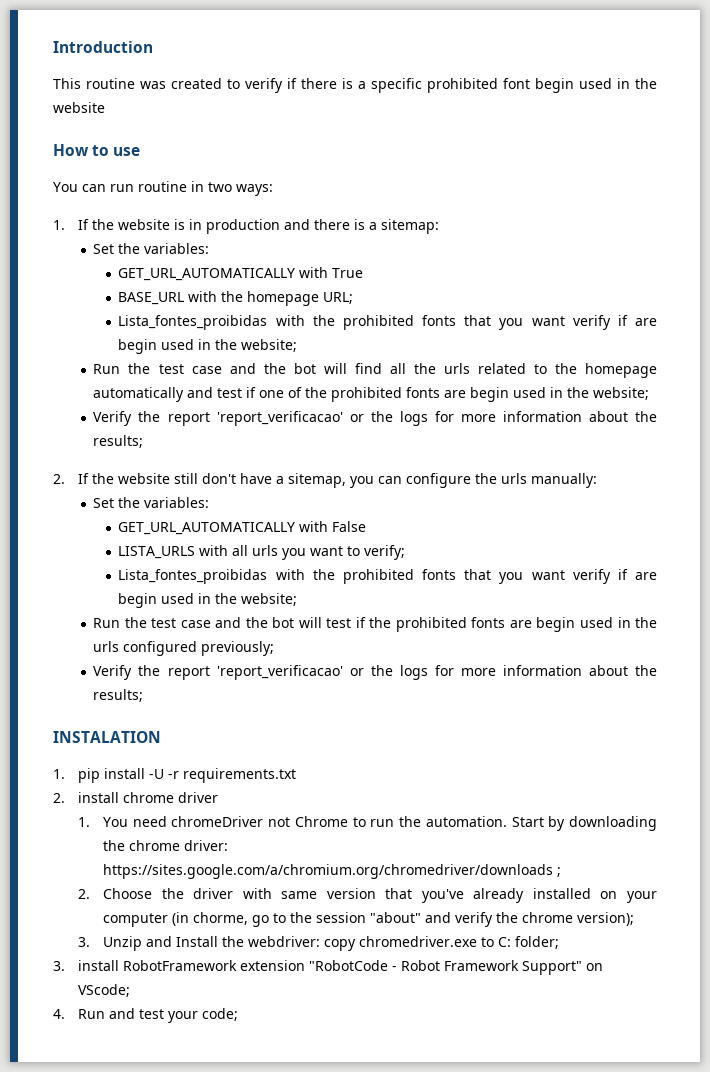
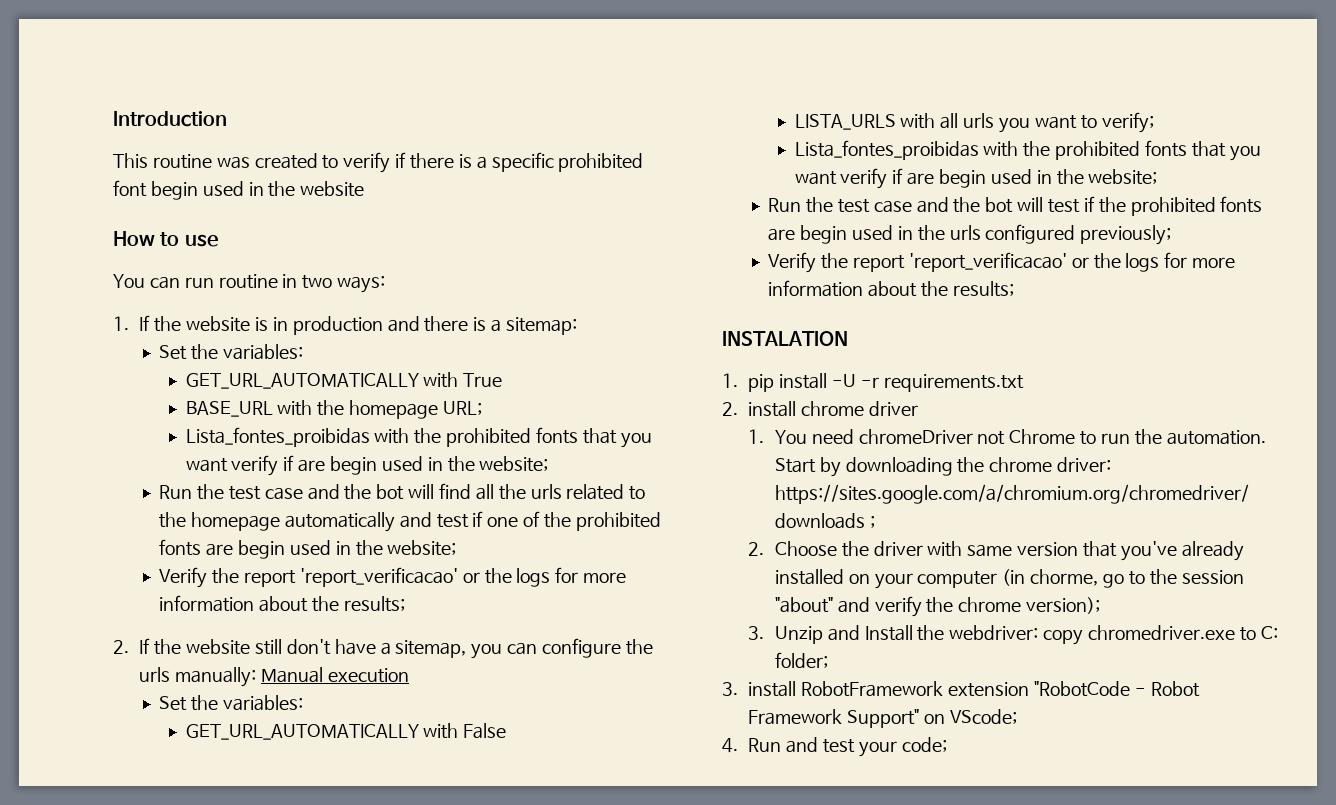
- 2. If the website still don't have a sitemap, you can configure the urls manually:
+ 2. If the website still don't have a sitemap, you can configure the urls manually: Manual execution

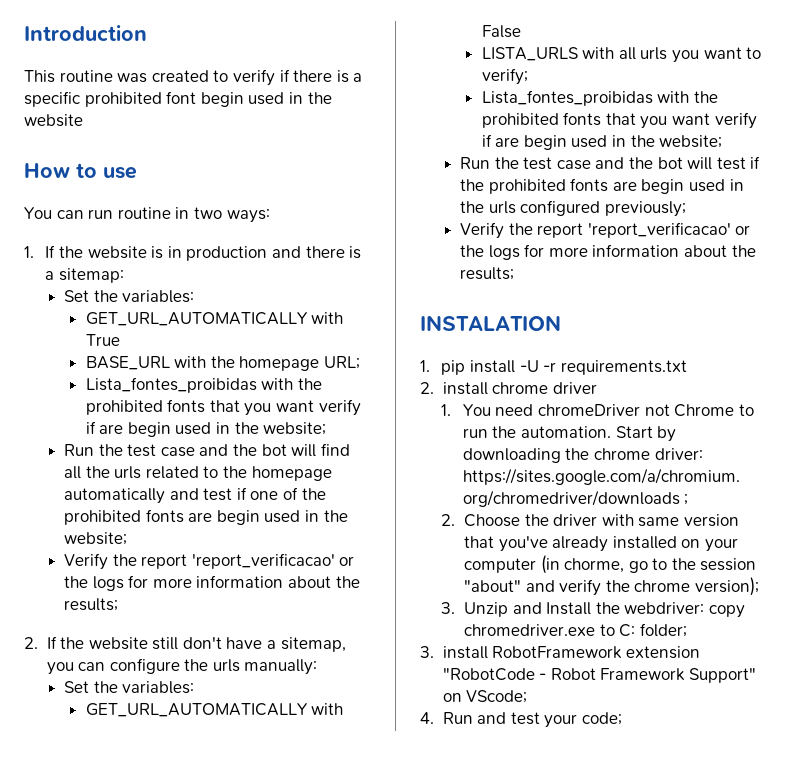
- 2. If the website still don't have a sitemap, you can configure the urls manually: Manual execution
+ 2. If the website still don't have a sitemap, you can configure the urls manually:

